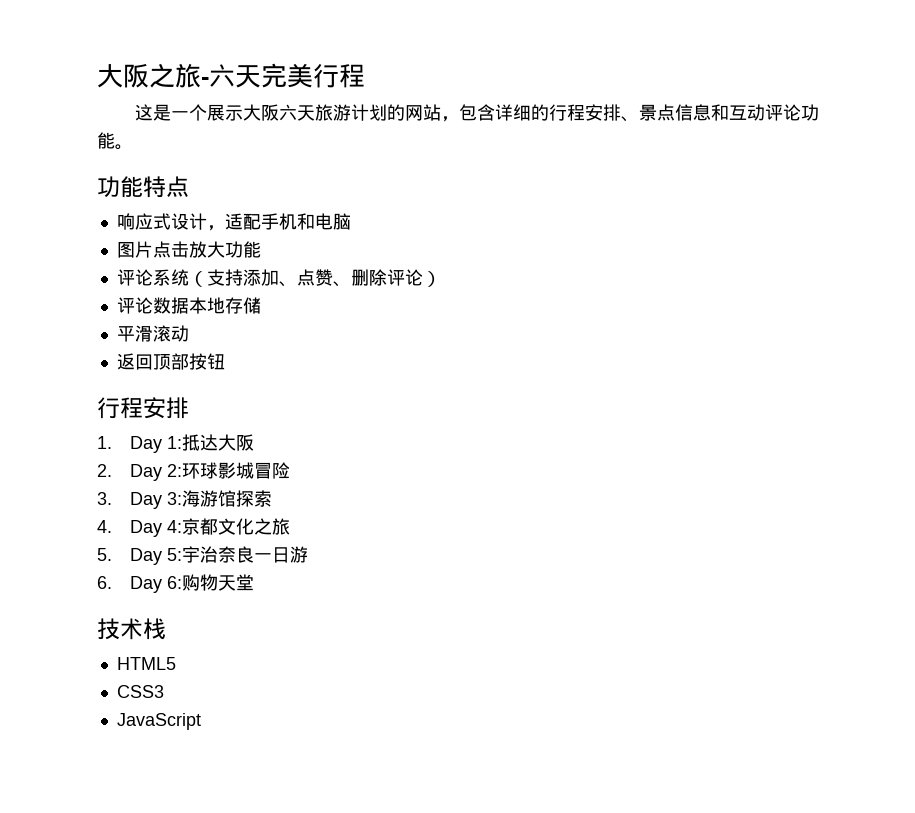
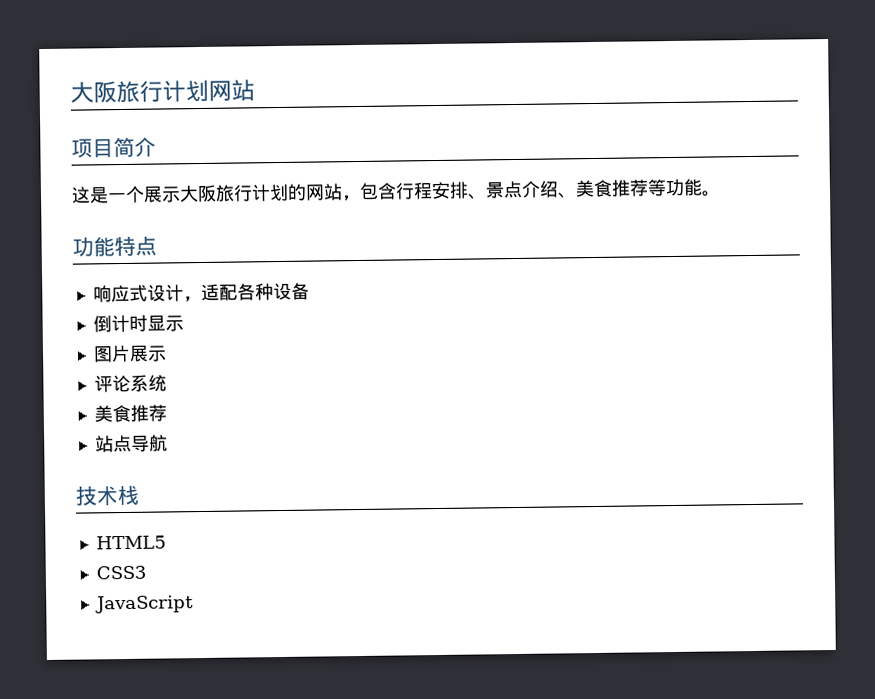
- 大阪之旅-六天完美行程
+ 大阪旅行计划网站
+ 项目简介
- 这是一个展示大阪六天旅游计划的网站，包含详细的行程安排、景点信息和互动评论功能。
+ 这是一个展示大阪旅行计划的网站，包含行程安排、景点介绍、美食推荐等功能。
- 响应式设计，适配手机和电脑
- 图片点击放大功能
- 评论系统（支持添加、点赞、删除评论）
- 评论数据本地存储
- 平滑滚动
- 返回顶部按钮
- 行程安排
- 1. Day 1:抵达大阪
- 2. Day 2:环球影城冒险
- 3. Day 3:海游馆探索
- 4. Day 4:京都文化之旅
- 5. Day 5:宇治奈良一日游
- 6. Day 6:购物天堂
+ 响应式设计，适配各种设备
+ 倒计时显示
+ 图片展示
+ 评论系统
+ 美食推荐
+ 站点导航

